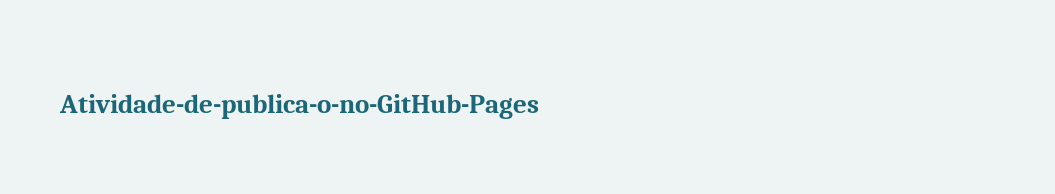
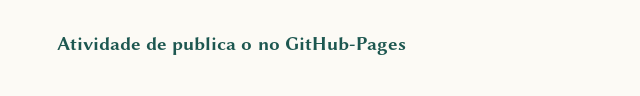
- Atividade-de-publica-o-no-GitHub-Pages
+ Atividade de publica o no GitHub-Pages

